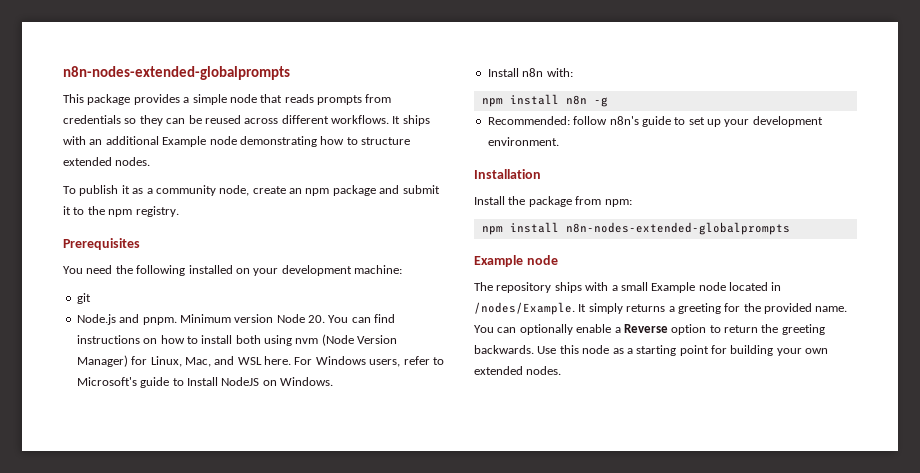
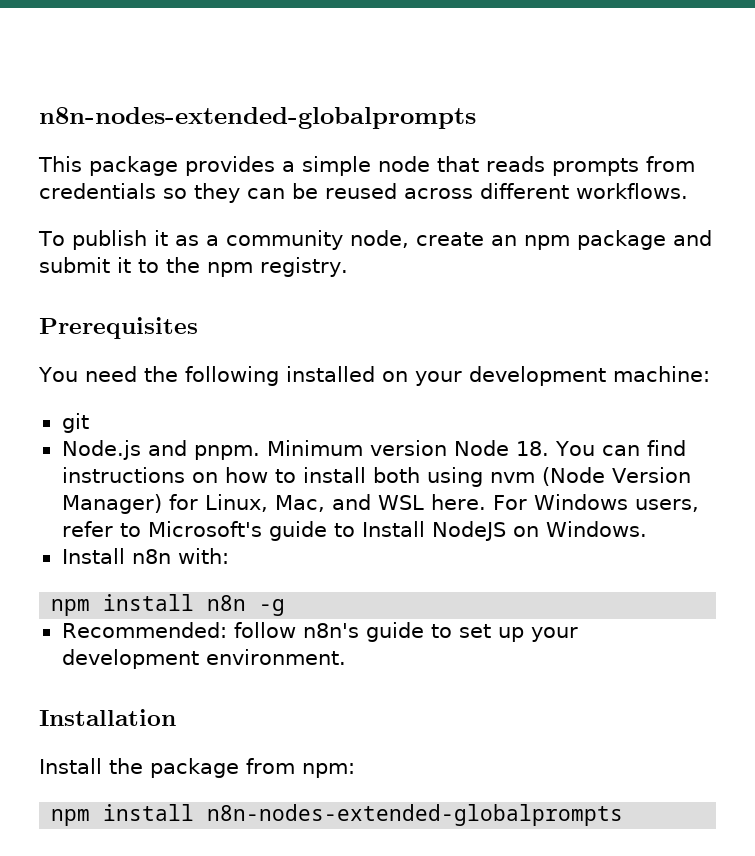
- It ships with an additional Example node demonstrating how to structure extended nodes.
- Minimum version Node 20. You can find instructions on how to install both using nvm (Node Version Manager) for Linux, Mac, and WSL here.
+ Minimum version Node 18. You can find instructions on how to install both using nvm (Node Version Manager) for Linux, Mac, and WSL here.
  npm install n8n-nodes-extended-globalprompts
- Example node
- The repository ships with a small Example node located in /nodes/Example. It simply returns a greeting for the provided name. You can optionally enable a Reverse option to return the greeting backwards. Use this node as a starting point for building your own extended nodes.

